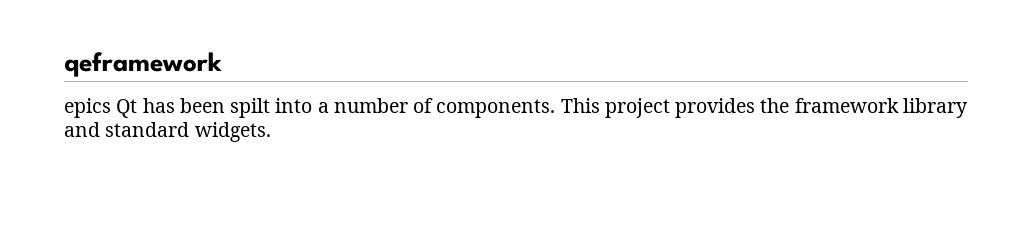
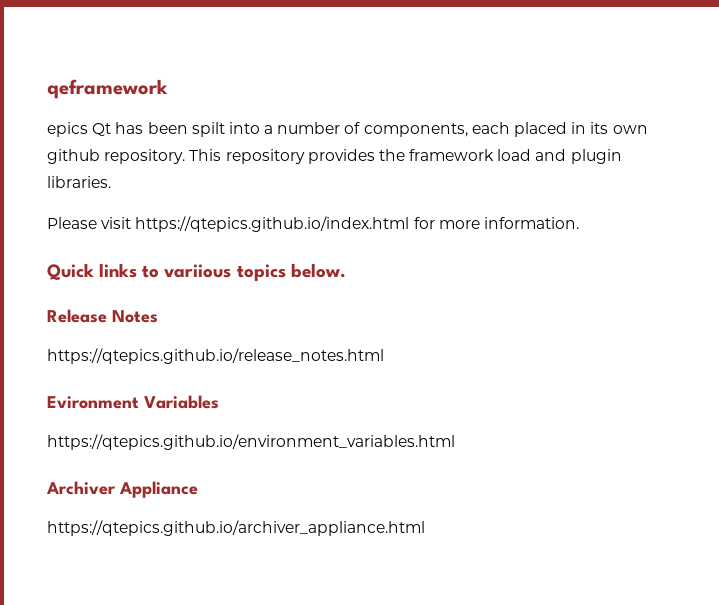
- epics Qt has been spilt into a number of components. This project provides the framework library and standard widgets.
+ epics Qt has been spilt into a number of components, each placed in its own github repository. This repository provides the framework load and plugin libraries.
+ Please visit https://qtepics.github.io/index.html for more information.
+ Quick links to variious topics below.
+ Release Notes
+ https://qtepics.github.io/release_notes.html
+ Evironment Variables
+ https://qtepics.github.io/environment_variables.html
+ Archiver Appliance
+ https://qtepics.github.io/archiver_appliance.html

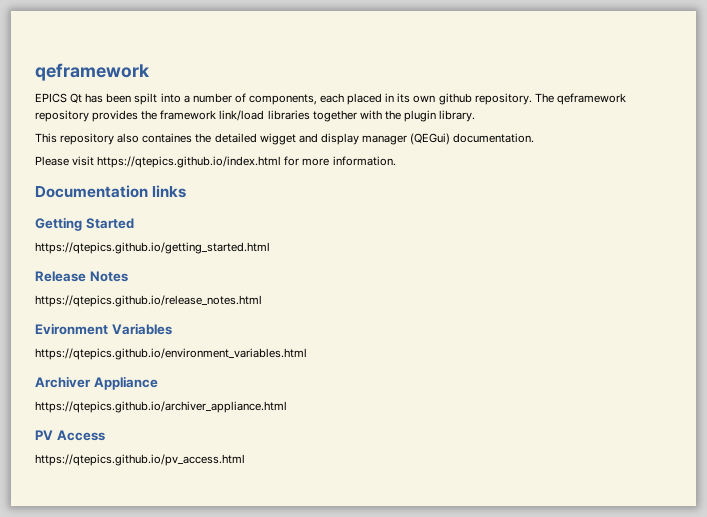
- epics Qt has been spilt into a number of components, each placed in its own github repository.
+ EPICS Qt has been spilt into a number of components, each placed in its own github repository.
- This repository provides the framework load and plugin libraries.
+ The qeframework repository provides the framework link/load libraries together with the plugin library.
+ This repository also containes the detailed wigget and display manager (QEGui) documentation.
- Quick links to variious topics below.
+ Documentation links
+ Getting Started
+ https://qtepics.github.io/getting_started.html
+ PV Access
+ https://qtepics.github.io/pv_access.html

